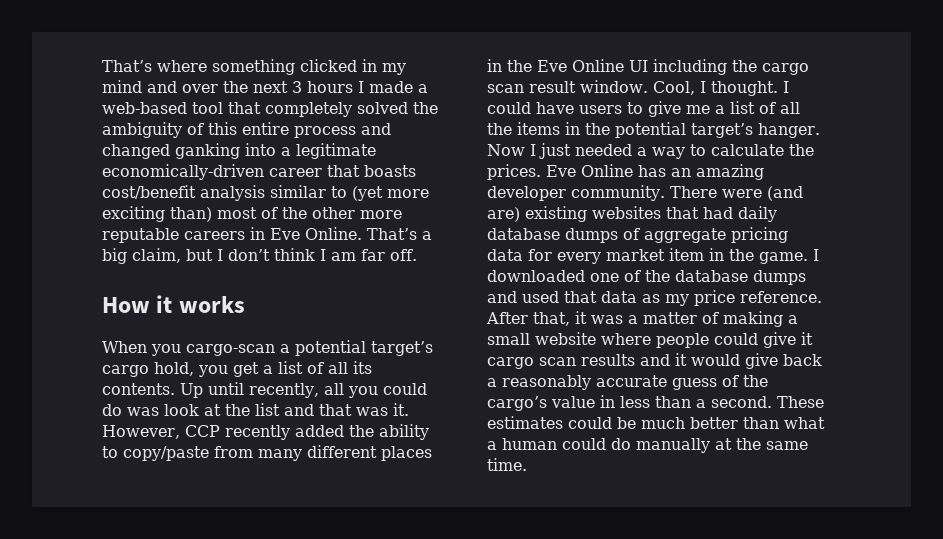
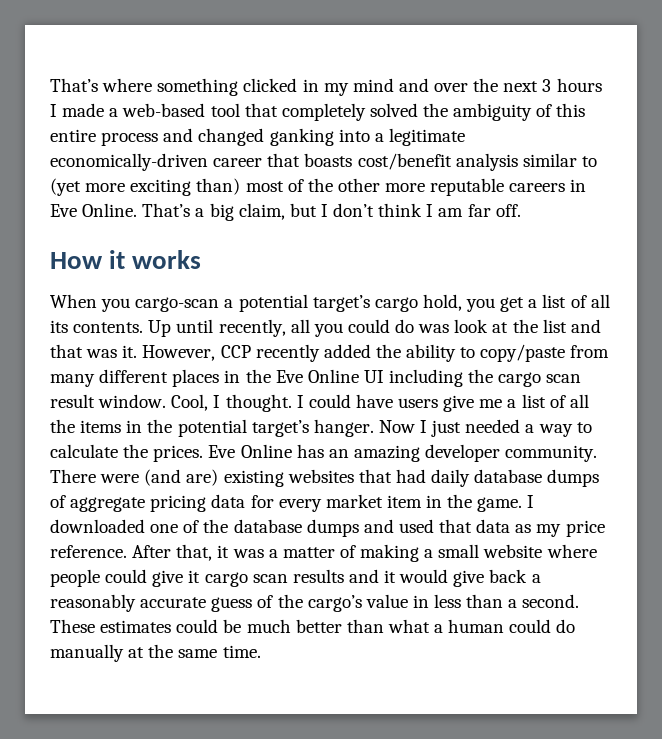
- I could have users to give me a list of all the items in the potential target’s hanger.
+ I could have users give me a list of all the items in the potential target’s hanger.

